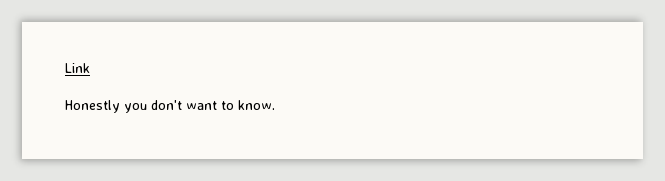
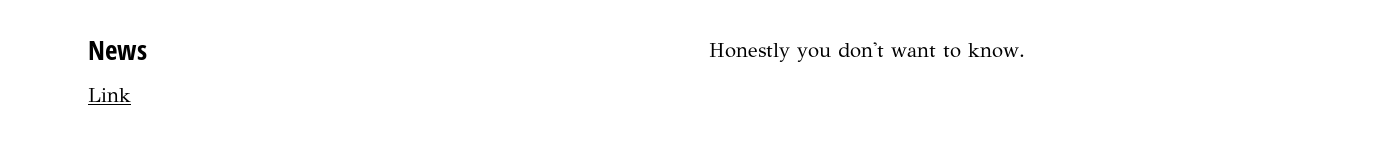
+ News

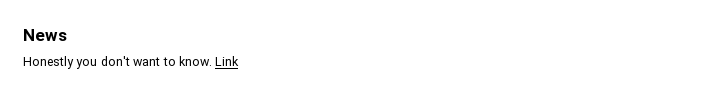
- Link
+ Link

